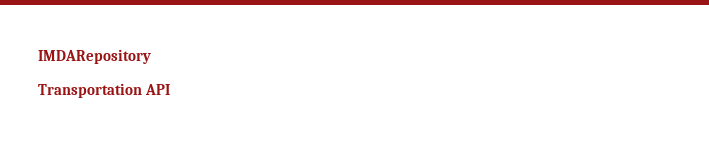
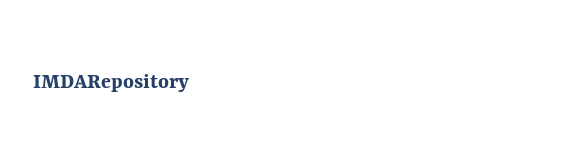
- Transportation API

